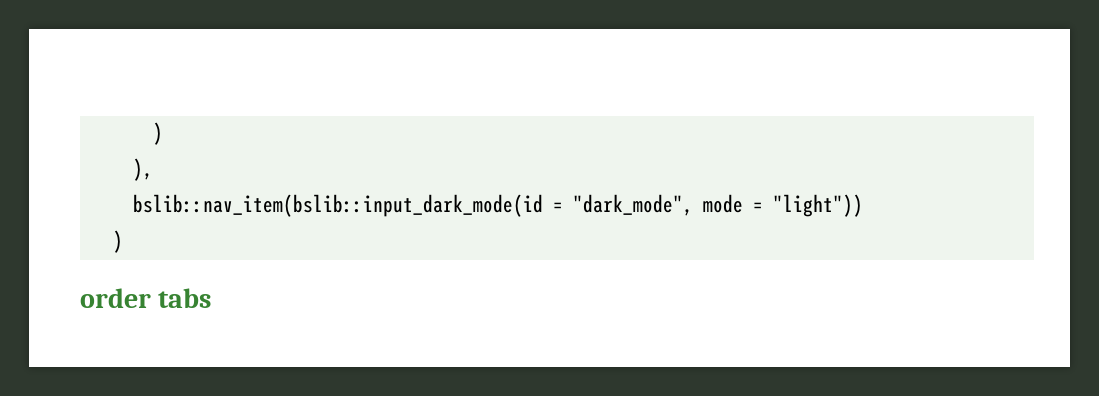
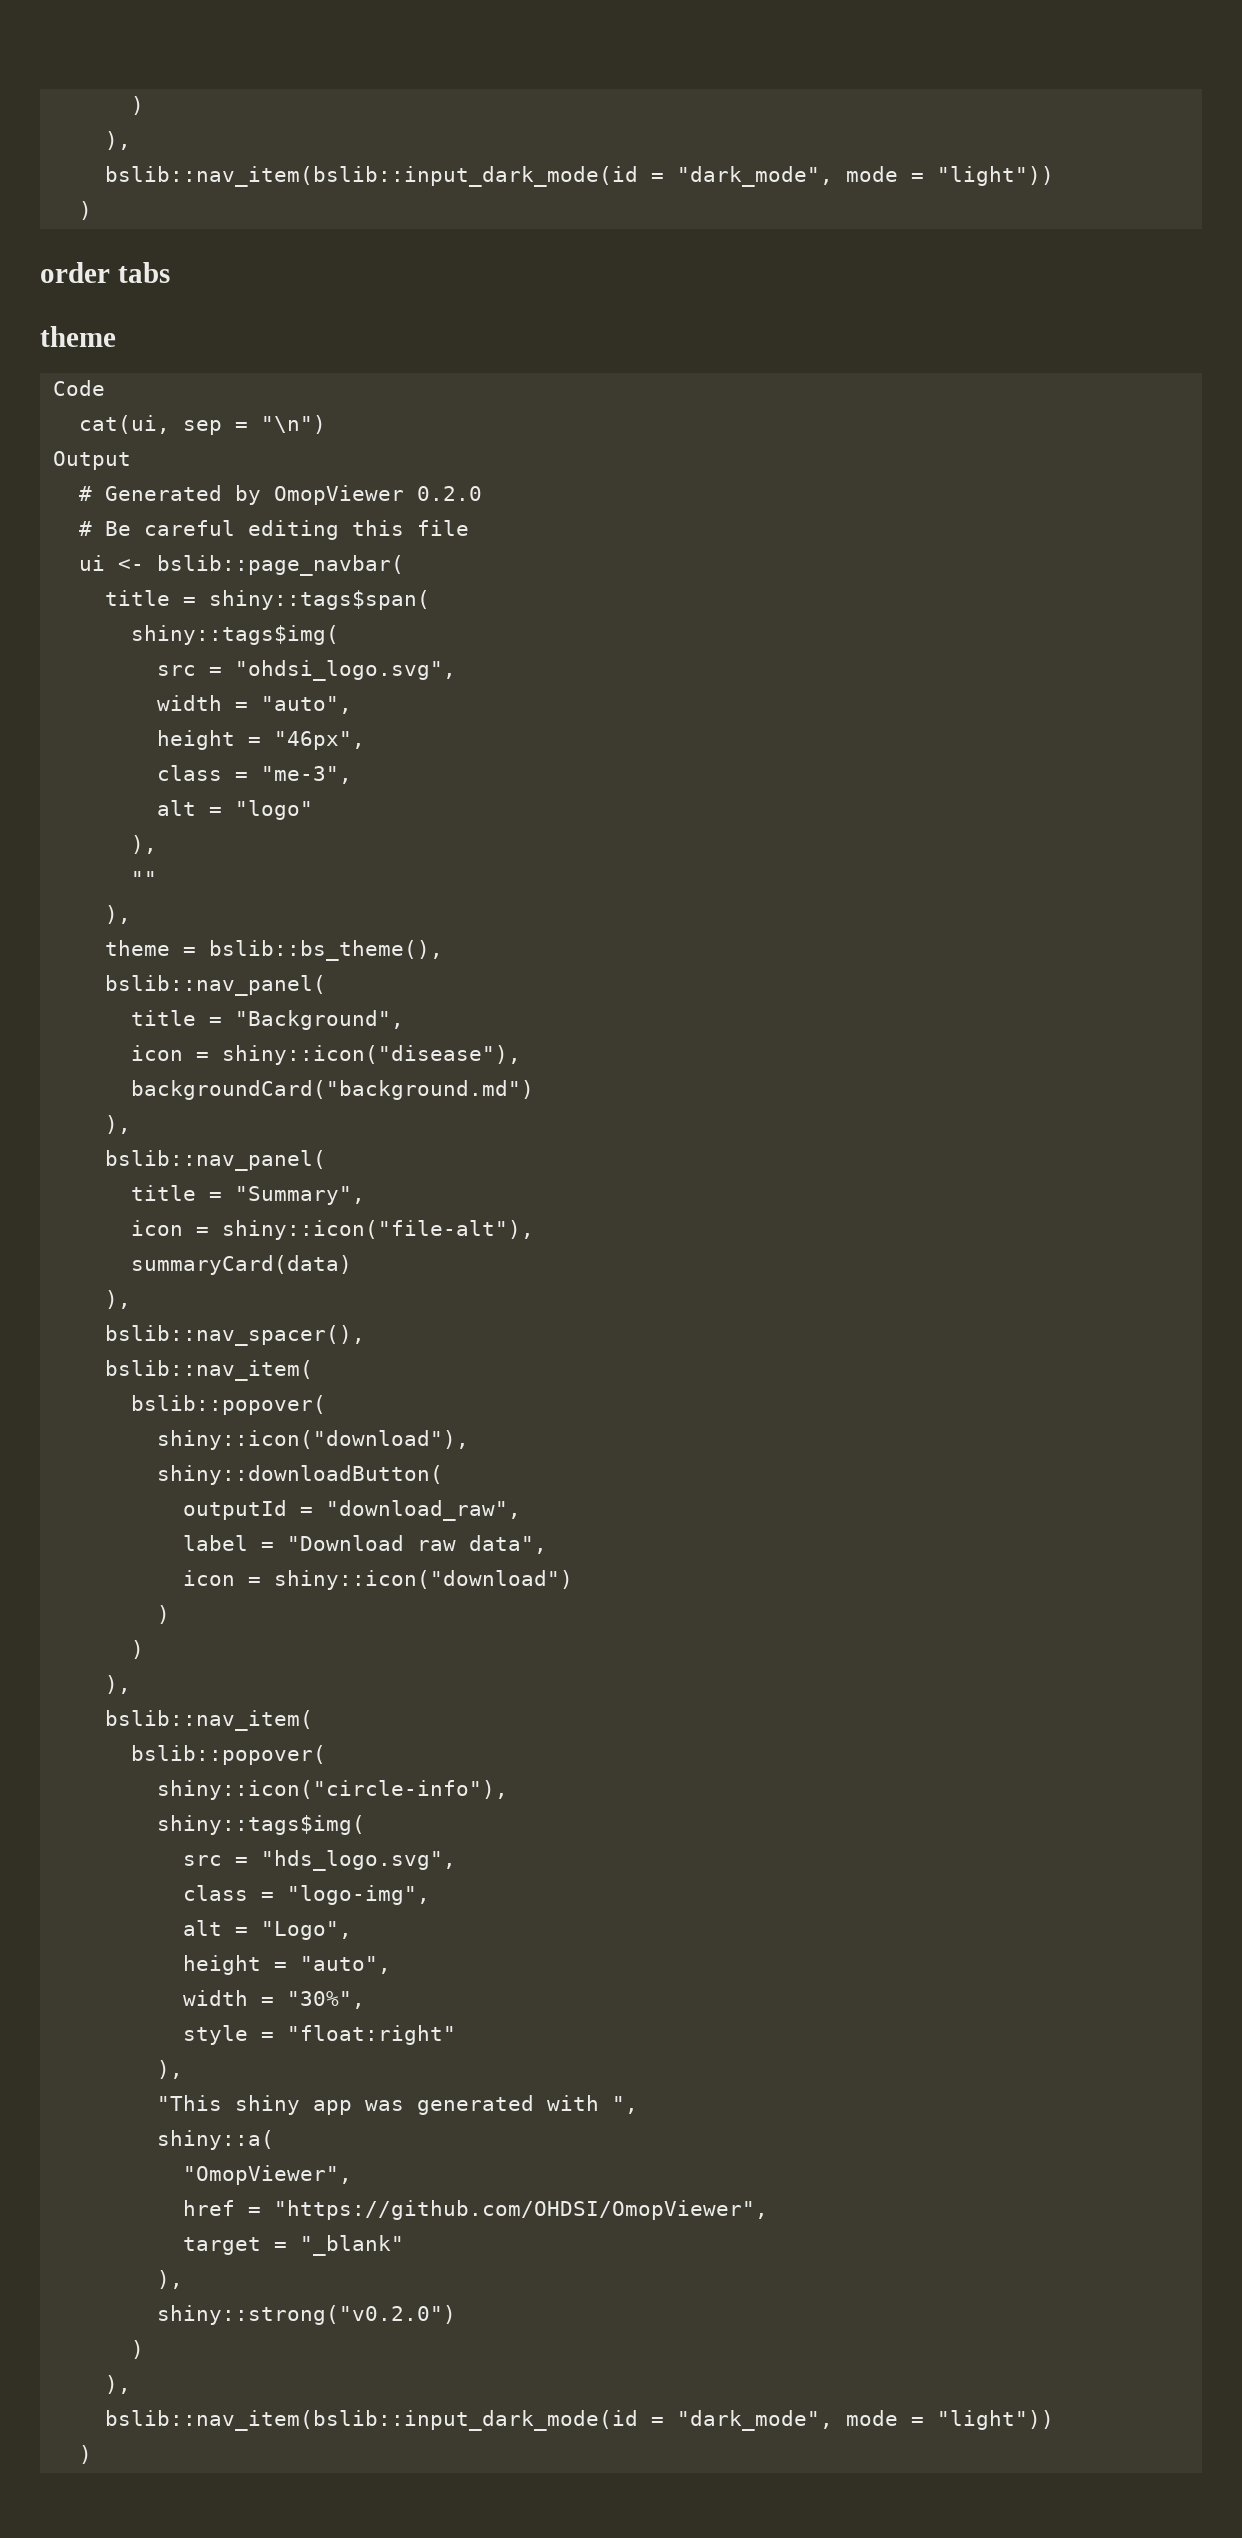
  order tabs
+ theme
+ Code
+ cat(ui, sep = "\n")
+ Output
+ # Generated by OmopViewer 0.2.0
+ # Be careful editing this file
+ ui <- bslib::page_navbar(
+ title = shiny::tags$span(
+ shiny::tags$img(
+ src = "ohdsi_logo.svg",
+ width = "auto",
+ height = "46px",
+ class = "me-3",
+ alt = "logo"
+ ),
+ ""
+ ),
+ theme = bslib::bs_theme(),
+ bslib::nav_panel(
+ title = "Background",
+ icon = shiny::icon("disease"),
+ backgroundCard("background.md")
+ ),
+ bslib::nav_panel(
+ title = "Summary",
+ icon = shiny::icon("file-alt"),
+ summaryCard(data)
+ ),
+ bslib::nav_spacer(),
+ bslib::nav_item(
+ bslib::popover(
+ shiny::icon("download"),
+ shiny::downloadButton(
+ outputId = "download_raw",
+ label = "Download raw data",
+ icon = shiny::icon("download")
+ )
+ )
+ ),
+ bslib::nav_item(
+ bslib::popover(
+ shiny::icon("circle-info"),
+ shiny::tags$img(
+ src = "hds_logo.svg",
+ class = "logo-img",
+ alt = "Logo",
+ height = "auto",
+ width = "30%",
+ style = "float:right"
+ ),
+ "This shiny app was generated with ",
+ shiny::a(
+ "OmopViewer",
+ href = "https://github.com/OHDSI/OmopViewer",
+ target = "_blank"
+ ),
+ shiny::strong("v0.2.0")
+ )
+ ),
+ bslib::nav_item(bslib::input_dark_mode(id = "dark_mode", mode = "light"))
+ )

